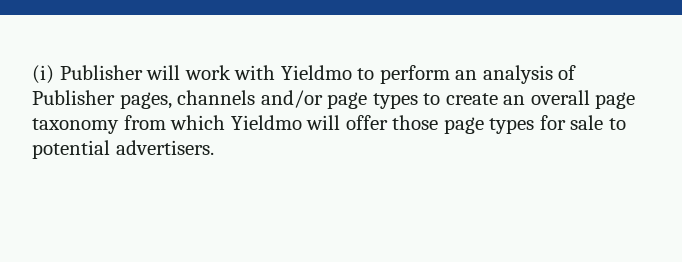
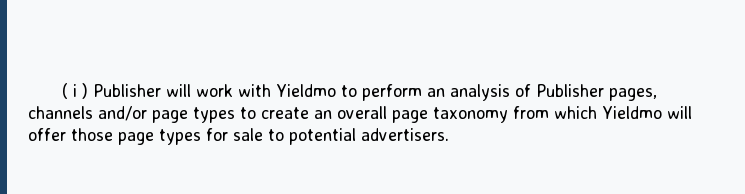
- (i) Publisher will work with Yieldmo to perform an analysis of Publisher pages, channels and/or page types to create an overall page taxonomy from which Yieldmo will offer those page types for sale to potential advertisers.
+ ( i ) Publisher will work with Yieldmo to perform an analysis of Publisher pages, channels and/or page types to create an overall page taxonomy from which Yieldmo will offer those page types for sale to potential advertisers.

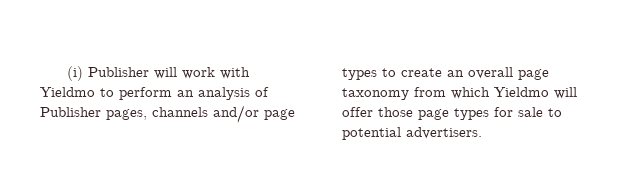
- ( i ) Publisher will work with Yieldmo to perform an analysis of Publisher pages, channels and/or page types to create an overall page taxonomy from which Yieldmo will offer those page types for sale to potential advertisers.
+ (i) Publisher will work with Yieldmo to perform an analysis of Publisher pages, channels and/or page types to create an overall page taxonomy from which Yieldmo will offer those page types for sale to potential advertisers.

